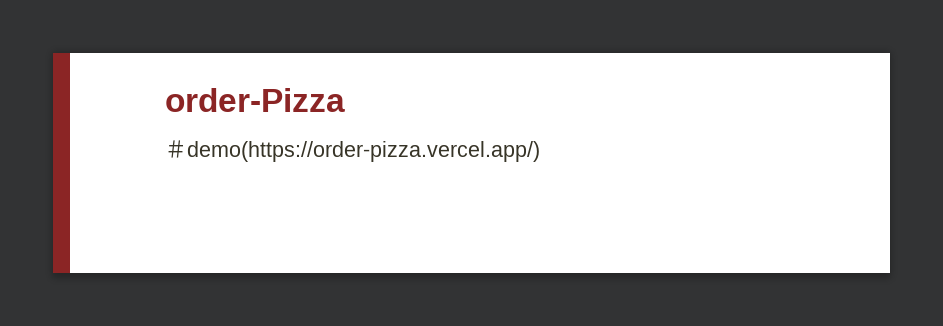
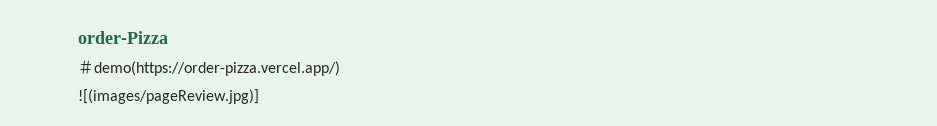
+ ![(images/pageReview.jpg)]

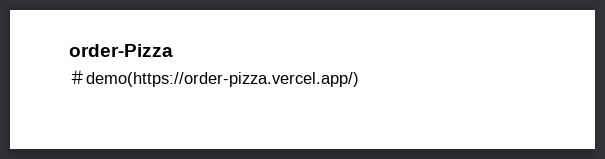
- ![(images/pageReview.jpg)]

